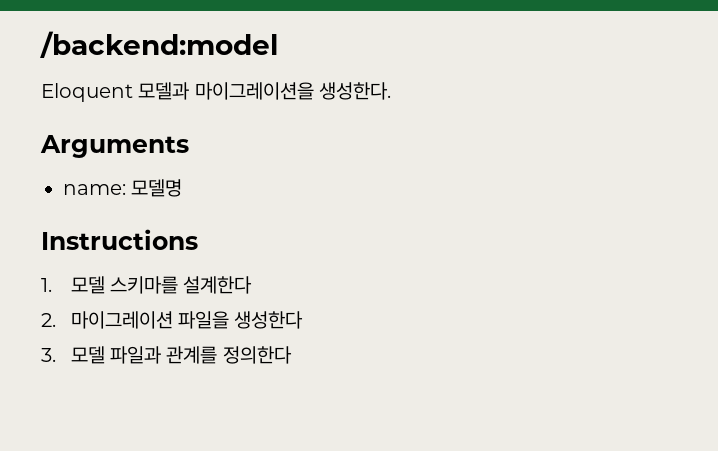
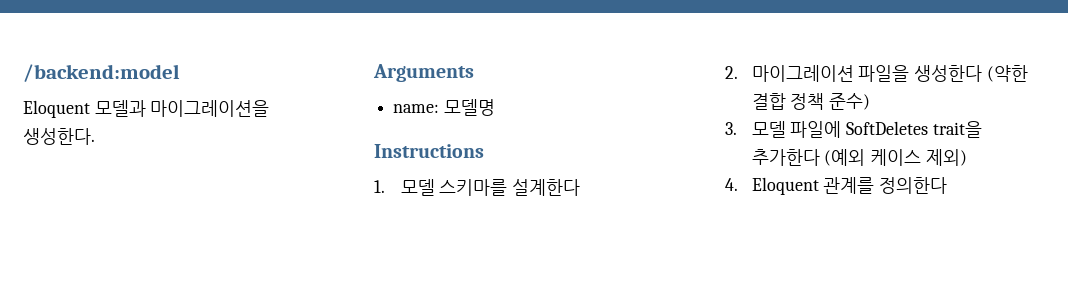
- 2. 마이그레이션 파일을 생성한다
- 3. 모델 파일과 관계를 정의한다
+ 2. 마이그레이션 파일을 생성한다 (약한 결합 정책 준수)
+ 3. 모델 파일에 SoftDeletes trait을 추가한다 (예외 케이스 제외)
+ 4. Eloquent 관계를 정의한다

